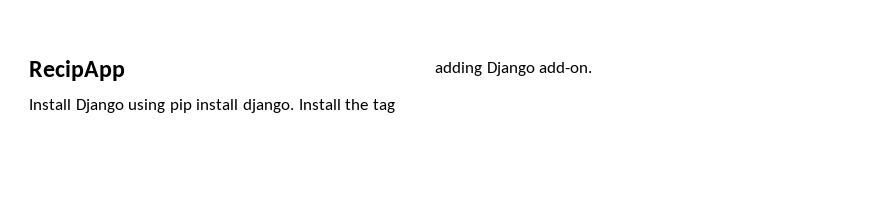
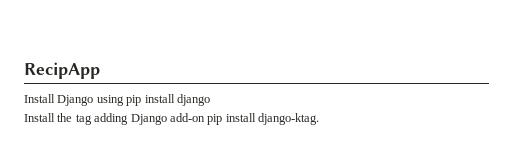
- Install Django using pip install django. Install the tag adding Django add-on.
+ Install Django using pip install django
+ Install the tag adding Django add-on pip install django-ktag.

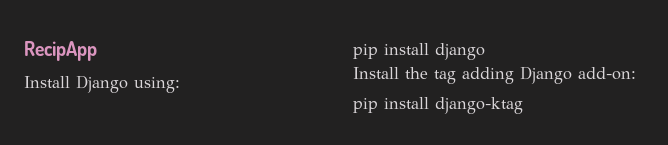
- Install Django using pip install django
+ Install Django using:
+ pip install django
- Install the tag adding Django add-on pip install django-ktag.
+ Install the tag adding Django add-on:
+ pip install django-ktag

